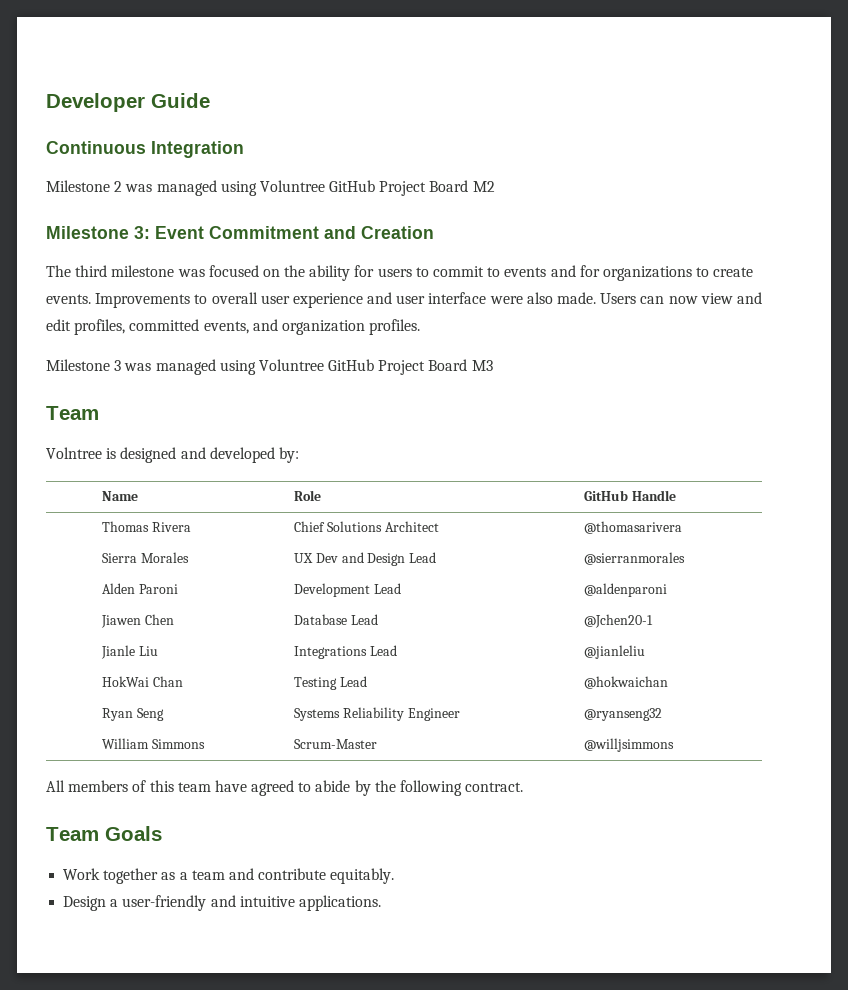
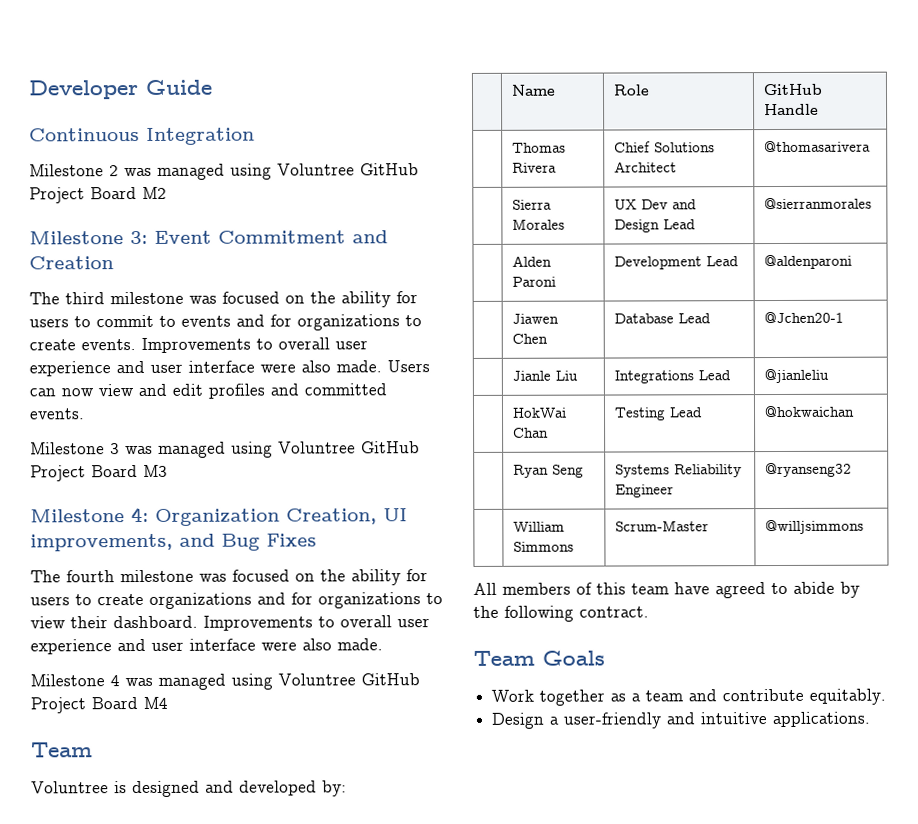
- Users can now view and edit profiles, committed events, and organization profiles.
+ Users can now view and edit profiles and committed events.
+ Milestone 4: Organization Creation, UI improvements, and Bug Fixes
+ The fourth milestone was focused on the ability for users to create organizations and for organizations to view their dashboard. Improvements to overall user experience and user interface were also made.
+ Milestone 4 was managed using Voluntree GitHub Project Board M4
- Volntree is designed and developed by:
+ Voluntree is designed and developed by:

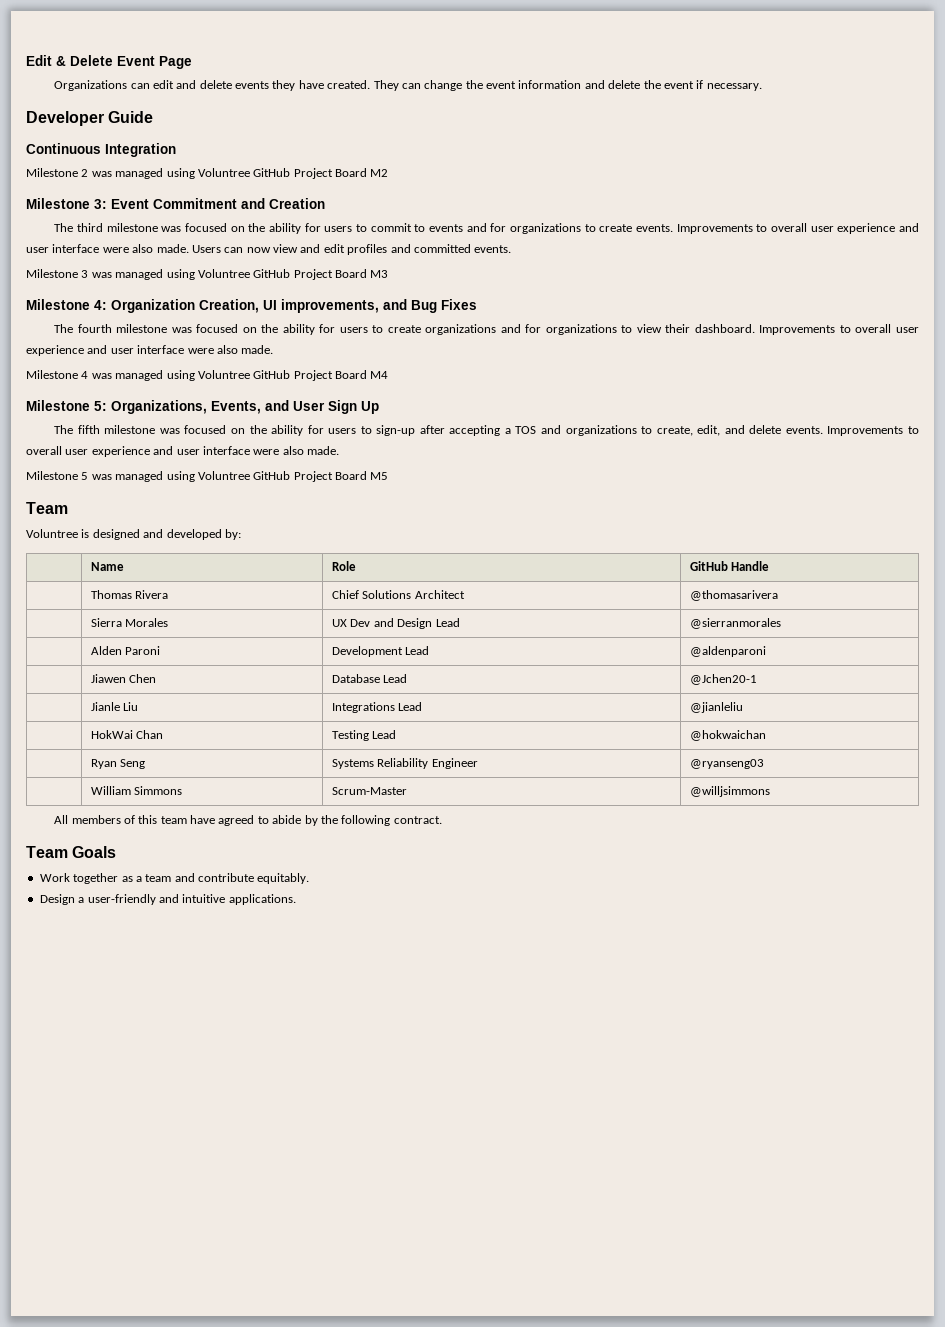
+ Edit & Delete Event Page
+ Organizations can edit and delete events they have created. They can change the event information and delete the event if necessary.
+ Milestone 5: Organizations, Events, and User Sign Up
+ The fifth milestone was focused on the ability for users to sign-up after accepting a TOS and organizations to create, edit, and delete events. Improvements to overall user experience and user interface were also made.
+ Milestone 5 was managed using Voluntree GitHub Project Board M5
- | Ryan Seng | Systems Reliability Engineer | @ryanseng32
+ | Ryan Seng | Systems Reliability Engineer | @ryanseng03

